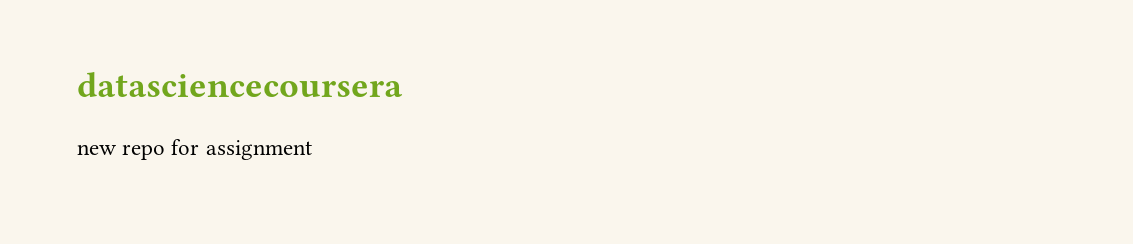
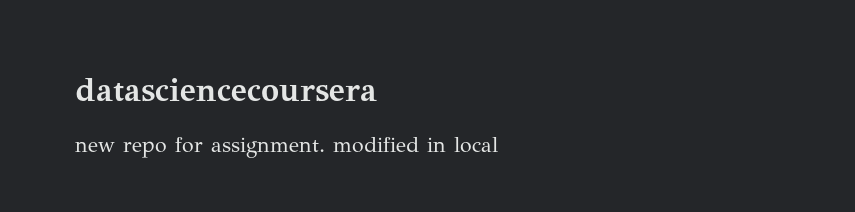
- new repo for assignment
+ new repo for assignment. modified in local

